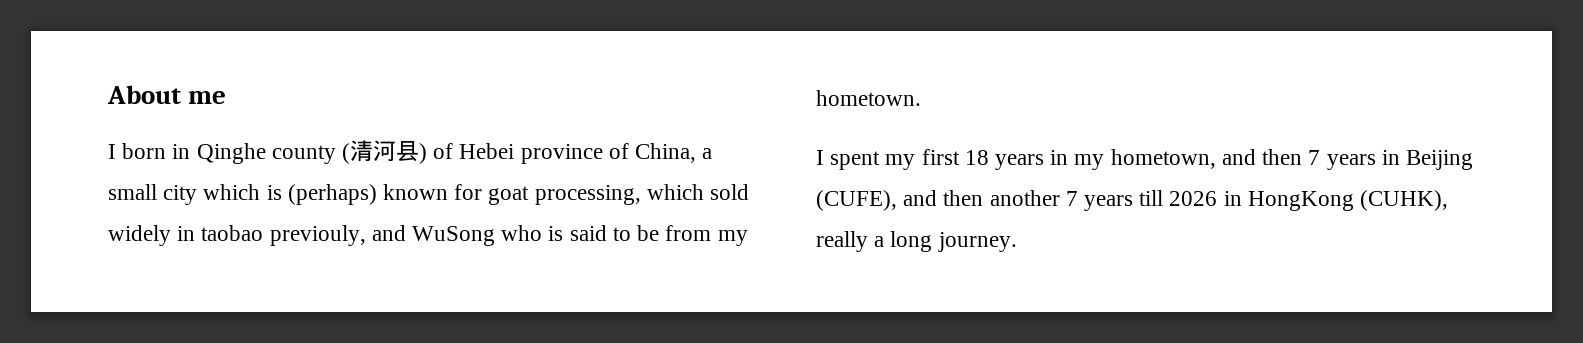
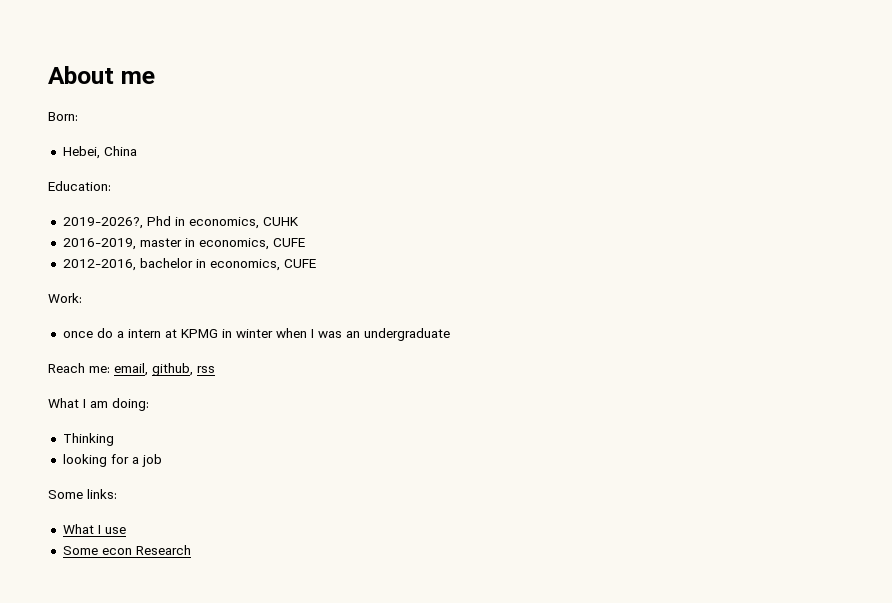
- I born in Qinghe county (清河县) of Hebei province of China, a small city which is (perhaps) known for goat processing, which sold widely in taobao previouly, and WuSong who is said to be from my hometown.
- I spent my first 18 years in my hometown, and then 7 years in Beijing (CUFE), and then another 7 years till 2026 in HongKong (CUHK), really a long journey.
+ Born:
+ Hebei, China
+ Education:
+ 2019-2026?, Phd in economics, CUHK
+ 2016-2019, master in economics, CUFE
+ 2012-2016, bachelor in economics, CUFE
+ Work:
+ once do a intern at KPMG in winter when I was an undergraduate
+ Reach me: email, github, rss
+ What I am doing:
+ Thinking
+ looking for a job
+ Some links:
+ What I use
+ Some econ Research

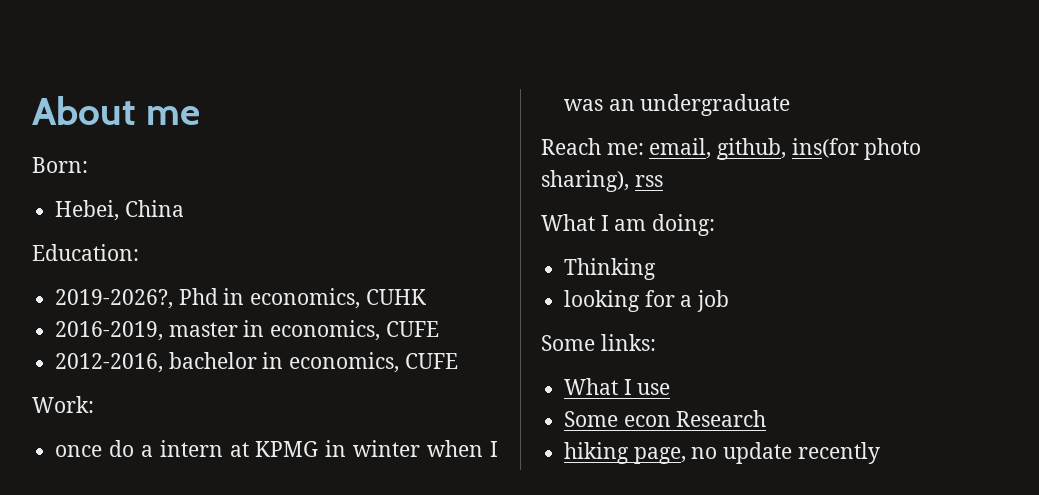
- Reach me: email, github, rss
+ Reach me: email, github, ins(for photo sharing), rss
+ hiking page, no update recently

